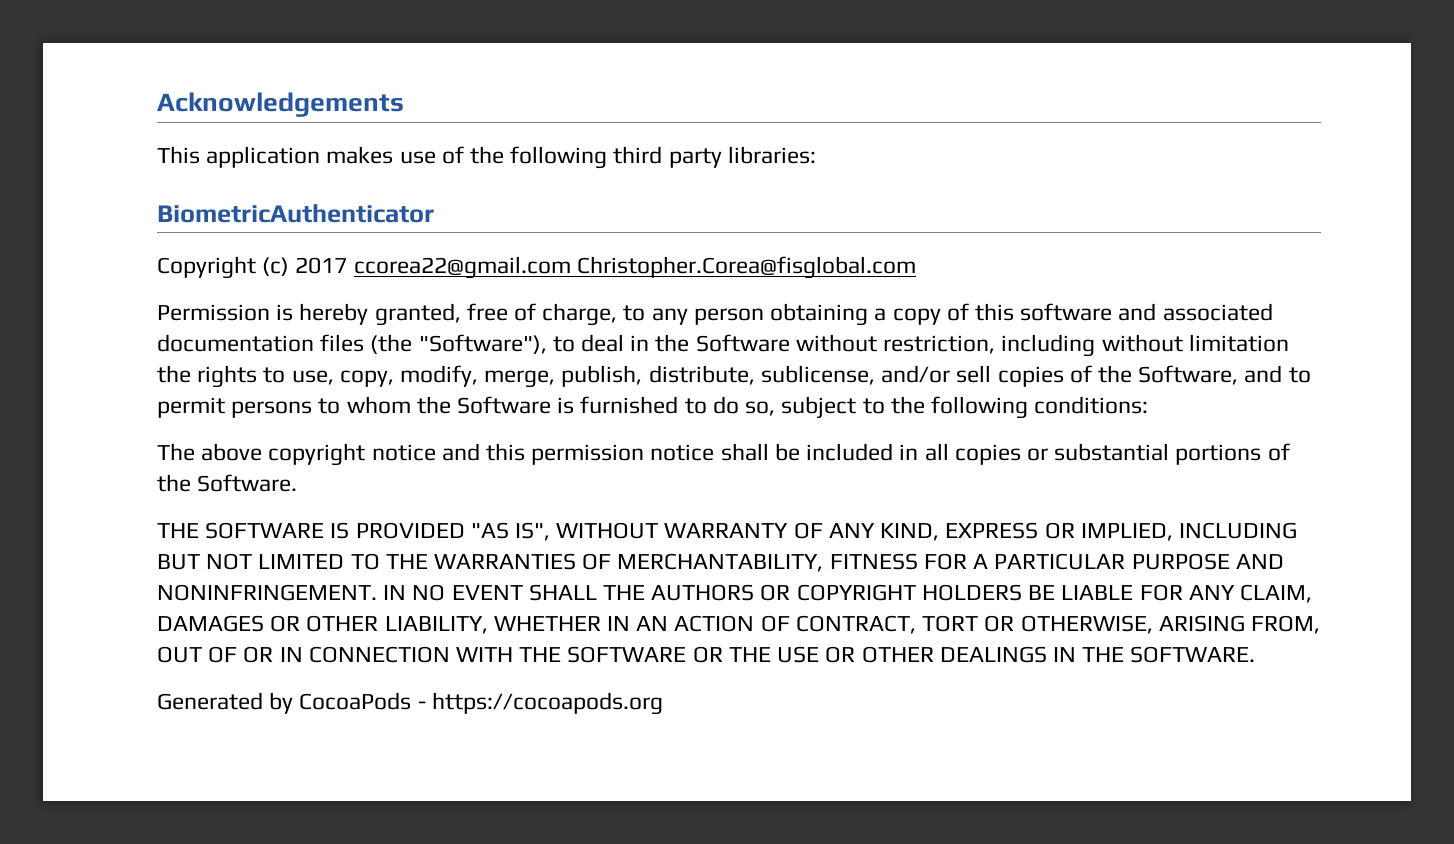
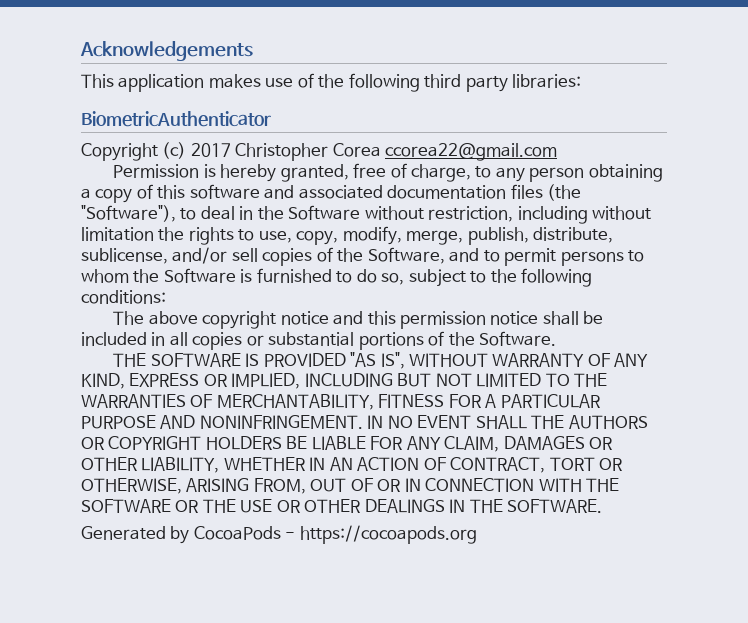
- Copyright (c) 2017 ccorea22@gmail.com Christopher.Corea@fisglobal.com
+ Copyright (c) 2017 Christopher Corea ccorea22@gmail.com

